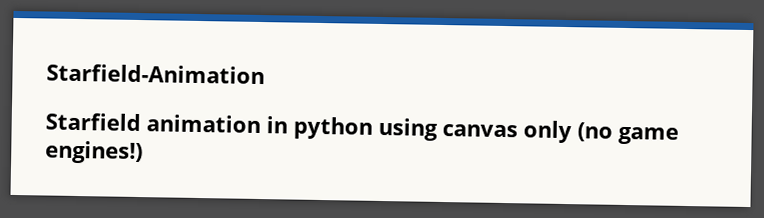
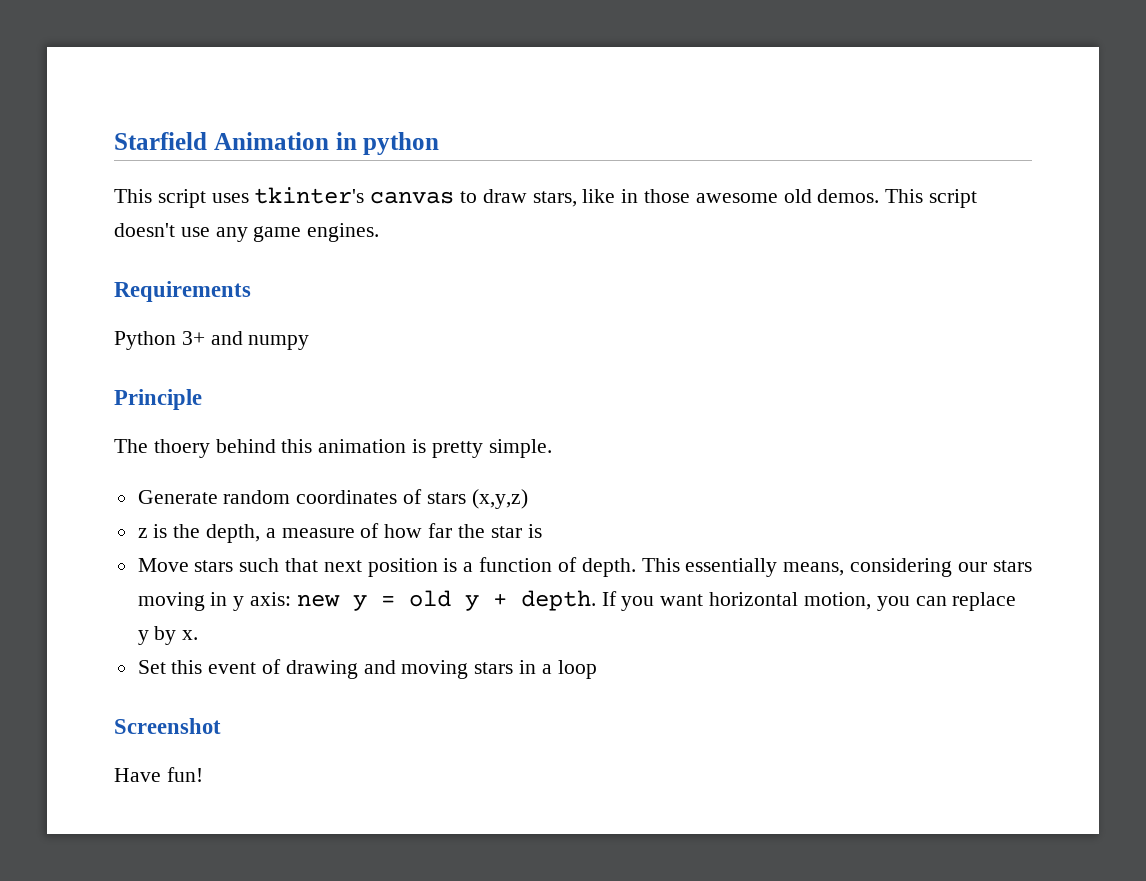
- Starfield-Animation
- Starfield animation in python using canvas only (no game engines!)
+ Starfield Animation in python
+ This script uses tkinter's canvas to draw stars, like in those awesome old demos. This script doesn't use any game engines.
+ Requirements
+ Python 3+ and numpy
+ Principle
+ The thoery behind this animation is pretty simple.
+ Generate random coordinates of stars (x,y,z)
+ z is the depth, a measure of how far the star is
+ Move stars such that next position is a function of depth. This essentially means, considering our stars moving in y axis: new y = old y + depth. If you want horizontal motion, you can replace y by x.
+ Set this event of drawing and moving stars in a loop
+ Screenshot
+ Have fun!

